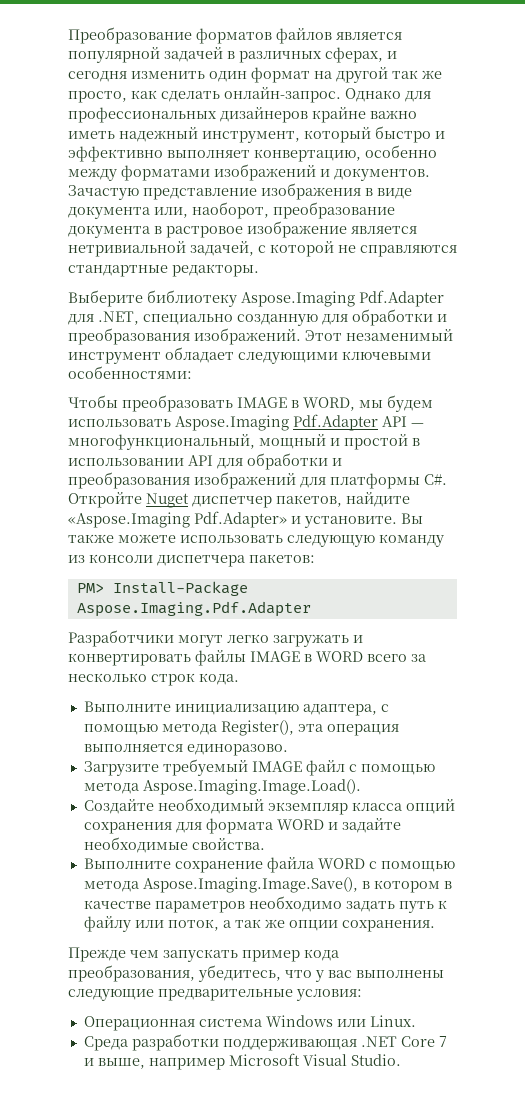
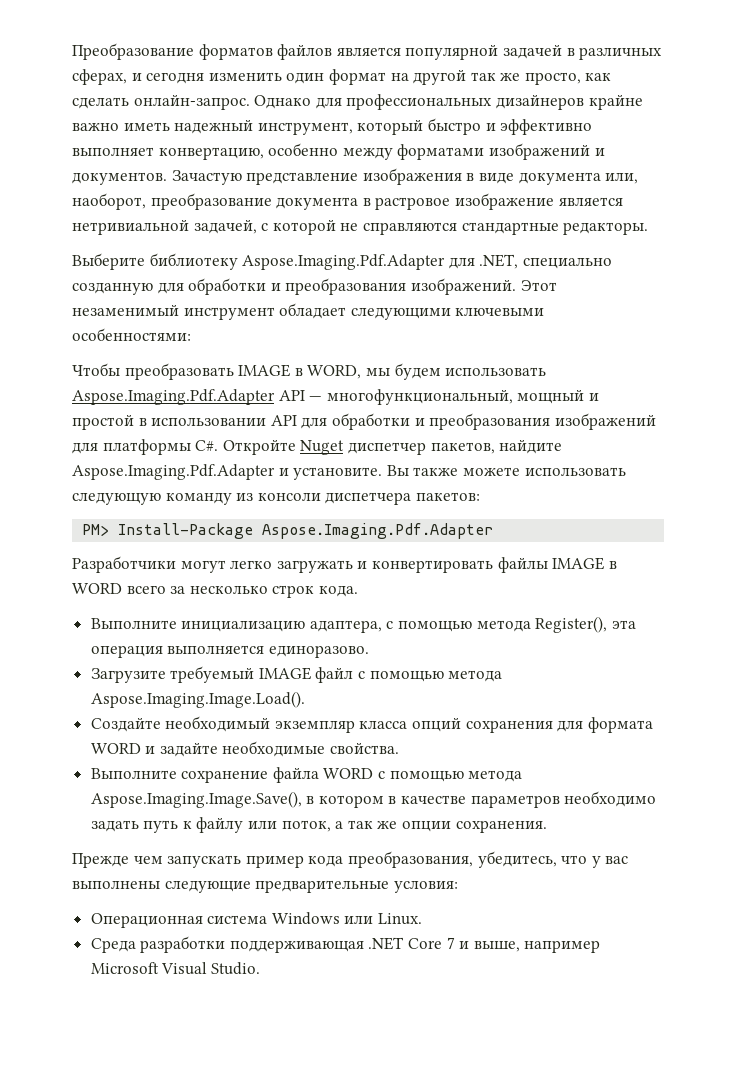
- Выберите библиотеку Aspose.Imaging Pdf.Adapter для .NET, специально созданную для обработки и преобразования изображений.
+ Выберите библиотеку Aspose.Imaging.Pdf.Adapter для .NET, специально созданную для обработки и преобразования изображений.
- Чтобы преобразовать IMAGE в WORD, мы будем использовать Aspose.Imaging Pdf.Adapter API — многофункциональный, мощный и простой в использовании API для обработки и преобразования изображений для платформы C#. Откройте Nuget диспетчер пакетов, найдите «Aspose.Imaging Pdf.Adapter» и установите.
+ Чтобы преобразовать IMAGE в WORD, мы будем использовать Aspose.Imaging.Pdf.Adapter API — многофункциональный, мощный и простой в использовании API для обработки и преобразования изображений для платформы C#. Откройте Nuget диспетчер пакетов, найдите Aspose.Imaging.Pdf.Adapter и установите.

